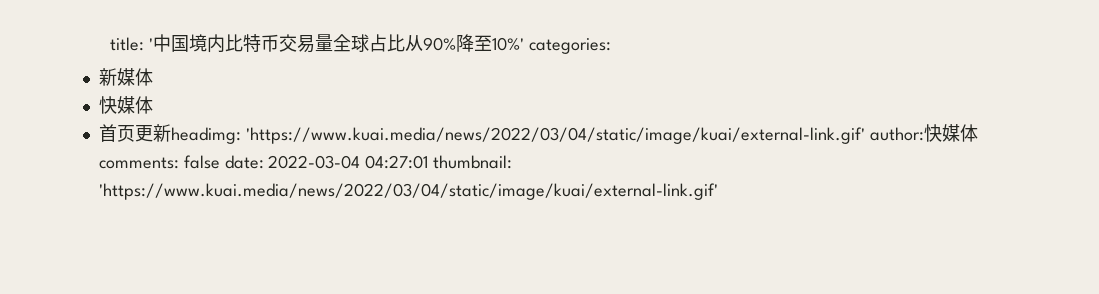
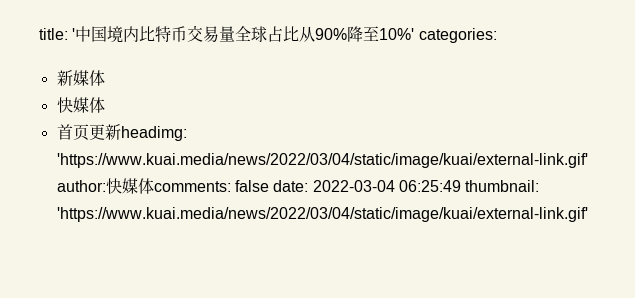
- 首页更新headimg: 'https://www.kuai.media/news/2022/03/04/static/image/kuai/external-link.gif' author:快媒体comments: false date: 2022-03-04 04:27:01 thumbnail: 'https://www.kuai.media/news/2022/03/04/static/image/kuai/external-link.gif'
+ 首页更新headimg: 'https://www.kuai.media/news/2022/03/04/static/image/kuai/external-link.gif' author:快媒体comments: false date: 2022-03-04 06:25:49 thumbnail: 'https://www.kuai.media/news/2022/03/04/static/image/kuai/external-link.gif'

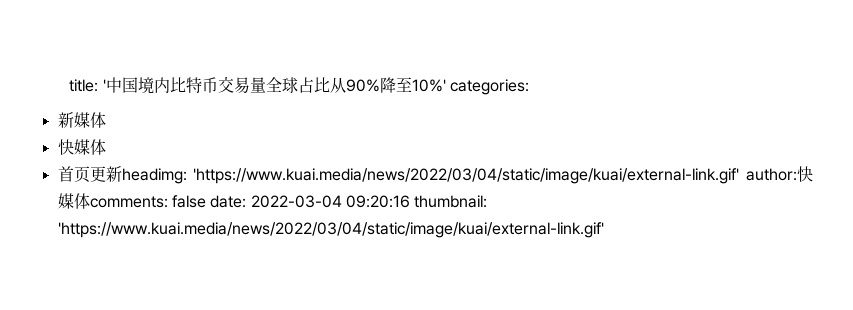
- 首页更新headimg: 'https://www.kuai.media/news/2022/03/04/static/image/kuai/external-link.gif' author:快媒体comments: false date: 2022-03-04 06:25:49 thumbnail: 'https://www.kuai.media/news/2022/03/04/static/image/kuai/external-link.gif'
+ 首页更新headimg: 'https://www.kuai.media/news/2022/03/04/static/image/kuai/external-link.gif' author:快媒体comments: false date: 2022-03-04 09:20:16 thumbnail: 'https://www.kuai.media/news/2022/03/04/static/image/kuai/external-link.gif'

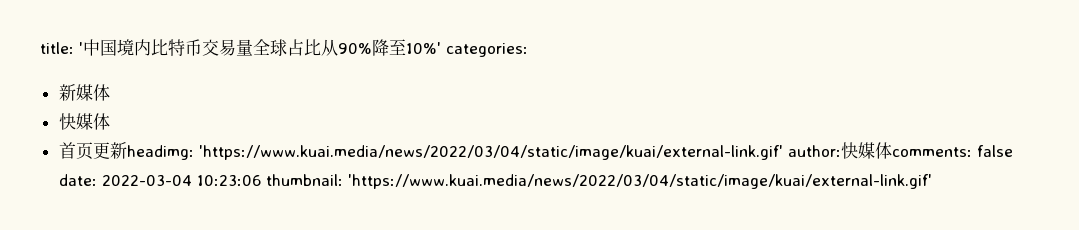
- 首页更新headimg: 'https://www.kuai.media/news/2022/03/04/static/image/kuai/external-link.gif' author:快媒体comments: false date: 2022-03-04 09:20:16 thumbnail: 'https://www.kuai.media/news/2022/03/04/static/image/kuai/external-link.gif'
+ 首页更新headimg: 'https://www.kuai.media/news/2022/03/04/static/image/kuai/external-link.gif' author:快媒体comments: false date: 2022-03-04 10:23:06 thumbnail: 'https://www.kuai.media/news/2022/03/04/static/image/kuai/external-link.gif'

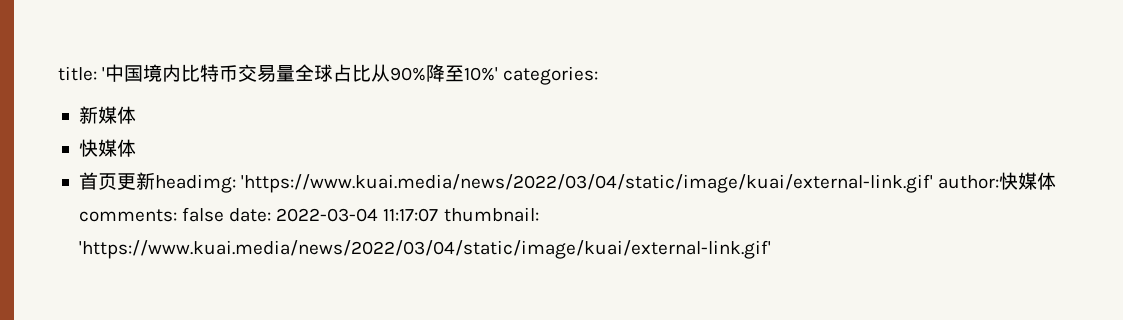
- 首页更新headimg: 'https://www.kuai.media/news/2022/03/04/static/image/kuai/external-link.gif' author:快媒体comments: false date: 2022-03-04 10:23:06 thumbnail: 'https://www.kuai.media/news/2022/03/04/static/image/kuai/external-link.gif'
+ 首页更新headimg: 'https://www.kuai.media/news/2022/03/04/static/image/kuai/external-link.gif' author:快媒体comments: false date: 2022-03-04 11:17:07 thumbnail: 'https://www.kuai.media/news/2022/03/04/static/image/kuai/external-link.gif'

